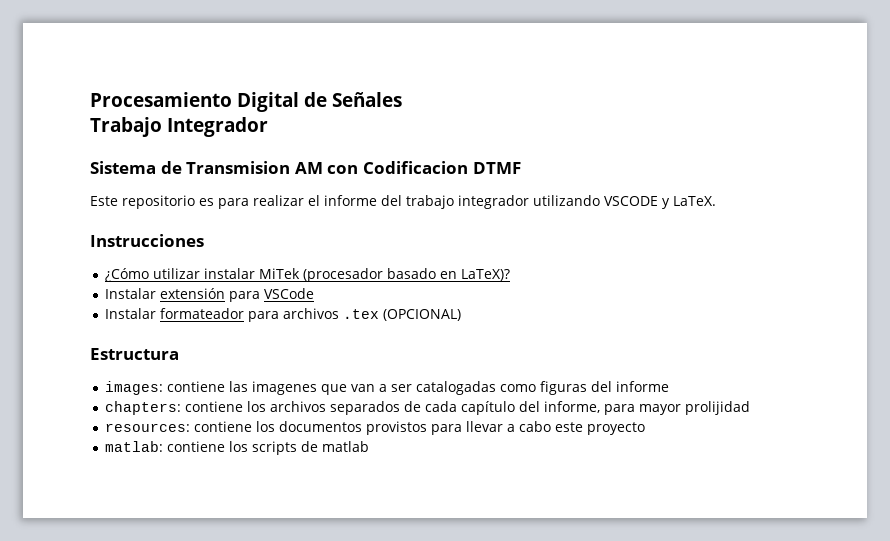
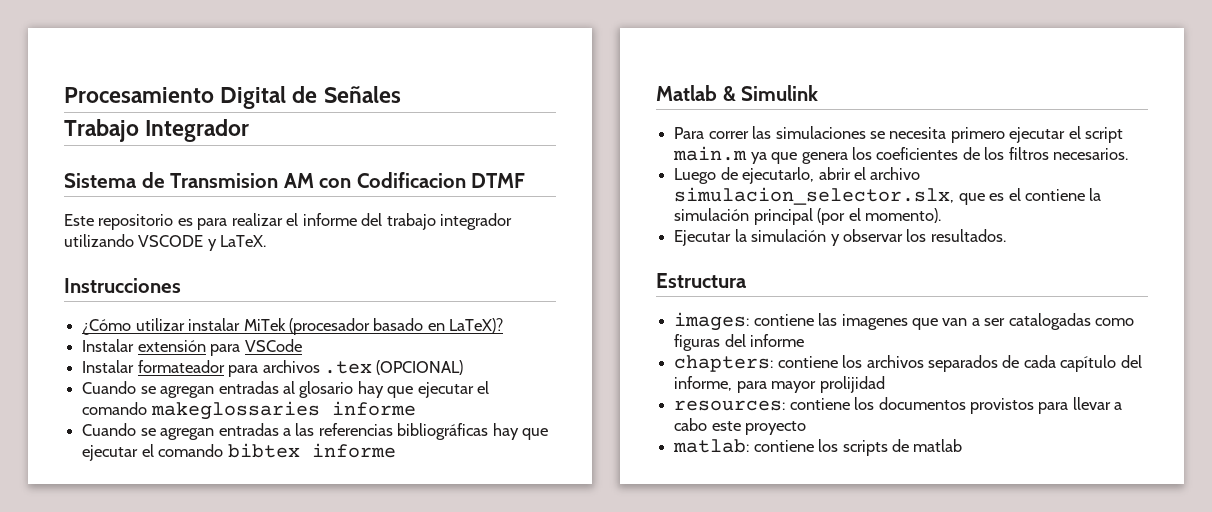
+ Cuando se agregan entradas al glosario hay que ejecutar el comando makeglossaries informe
+ Cuando se agregan entradas a las referencias bibliográficas hay que ejecutar el comando bibtex informe
+ Matlab & Simulink
+ Para correr las simulaciones se necesita primero ejecutar el script main.m ya que genera los coeficientes de los filtros necesarios.
+ Luego de ejecutarlo, abrir el archivo simulacion_selector.slx, que es el contiene la simulación principal (por el momento).
+ Ejecutar la simulación y observar los resultados.

